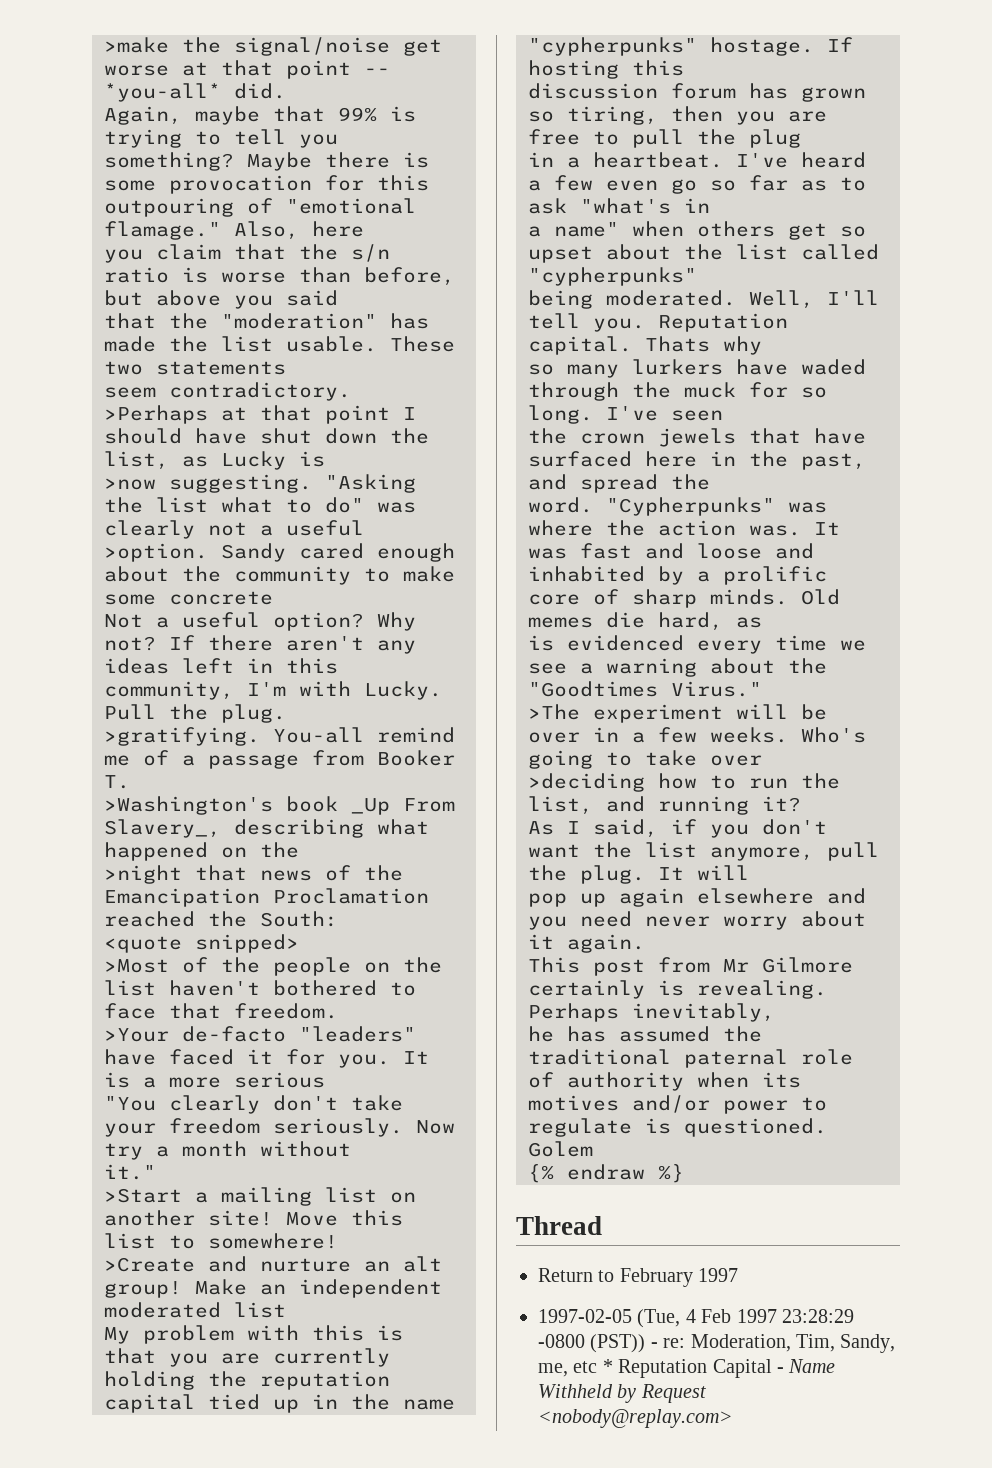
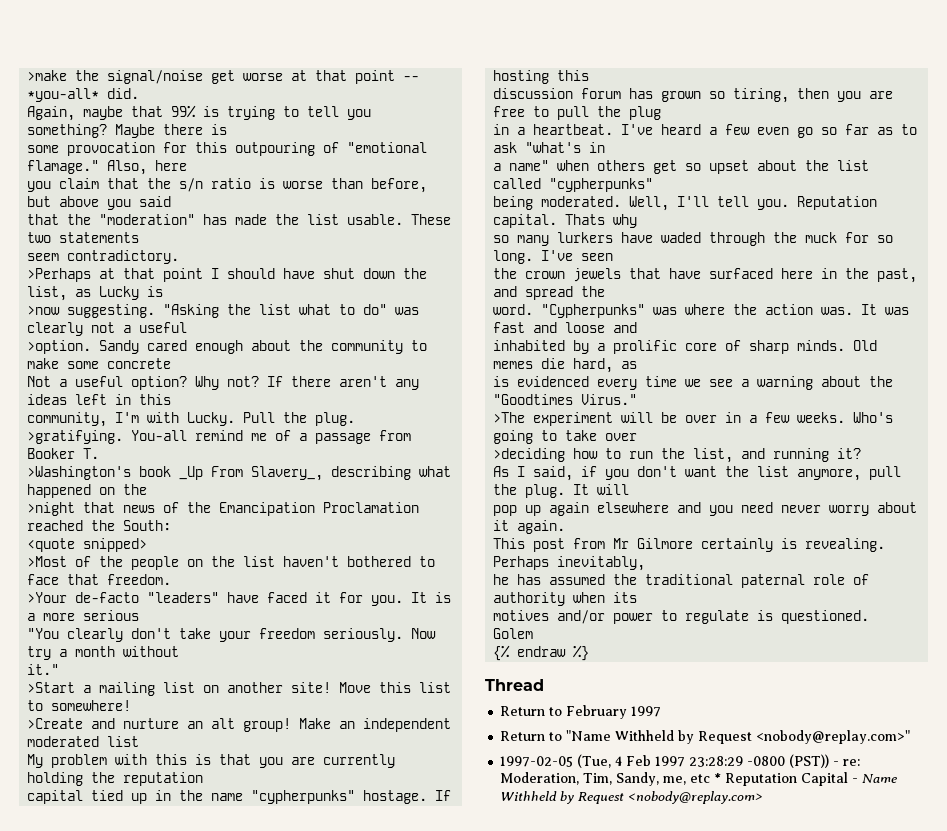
+ Return to "Name Withheld by Request <nobody@replay.com>"

